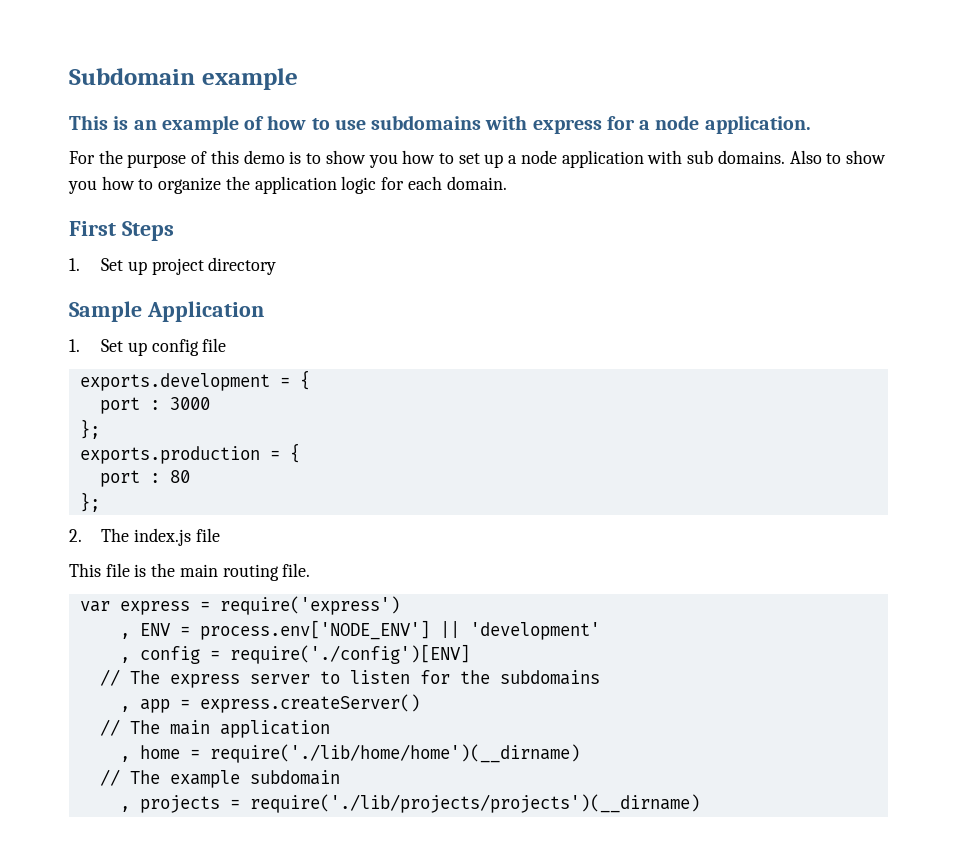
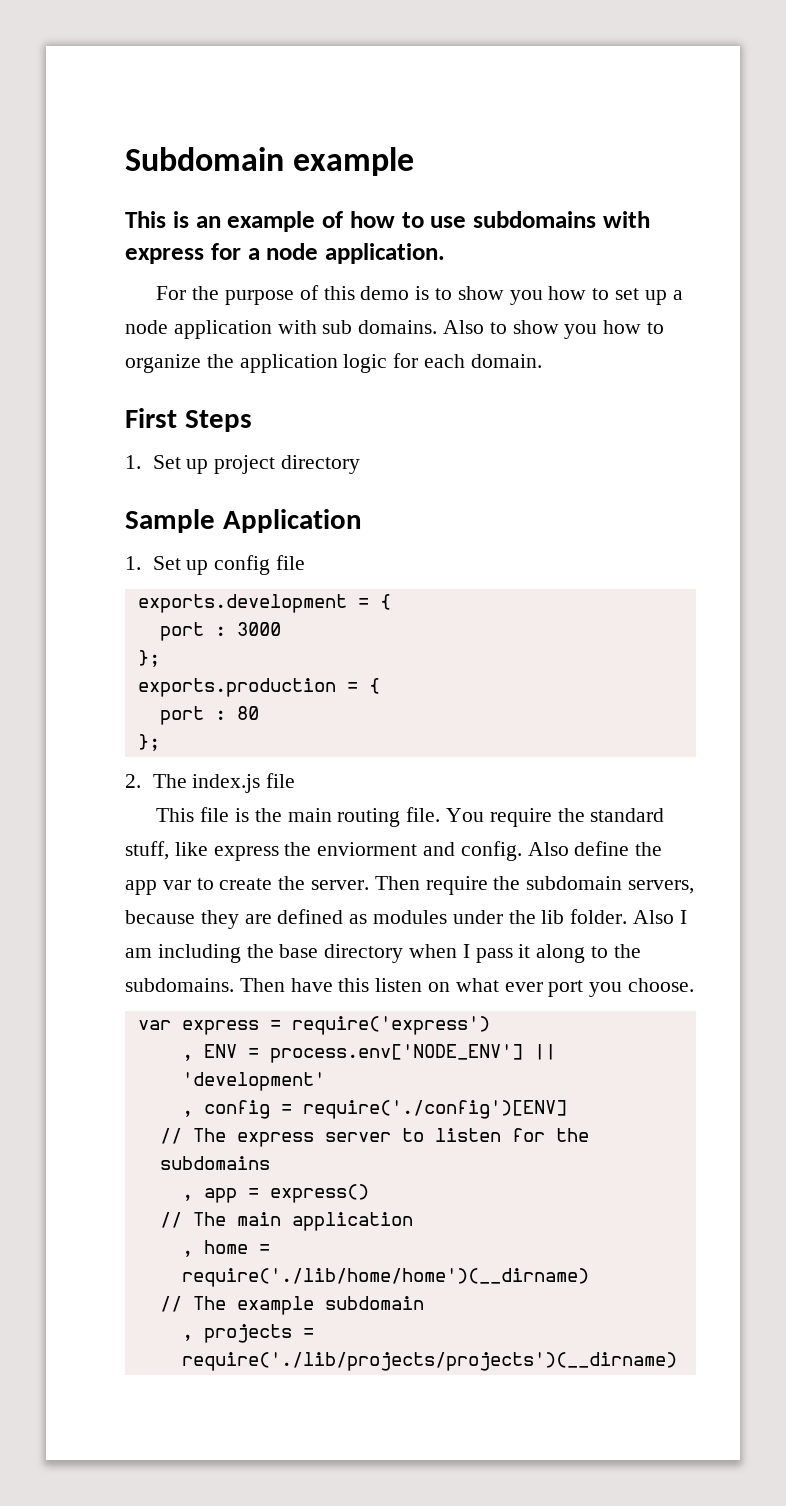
+ You require the standard stuff, like express the enviorment and config. Also define the app var to create the server. Then require the subdomain servers, because they are defined as modules under the lib folder. Also I am including the base directory when I pass it along to the subdomains. Then have this listen on what ever port you choose.
- , app = express.createServer()
+ , app = express()

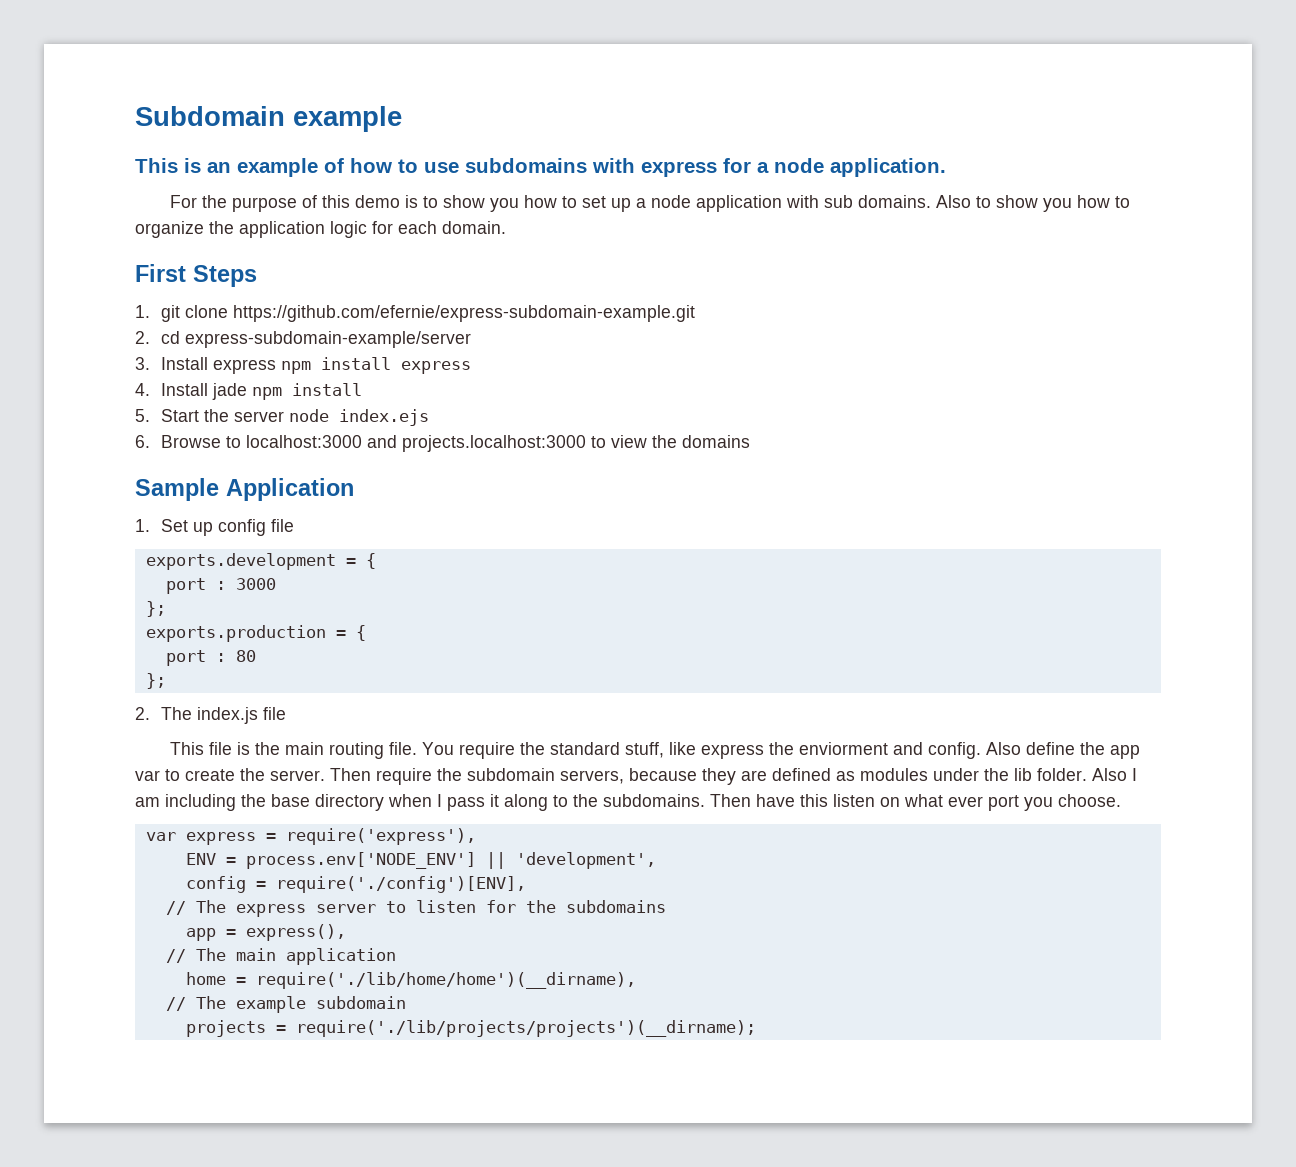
- 1. Set up project directory
+ 1. git clone https://github.com/efernie/express-subdomain-example.git
+ 2. cd express-subdomain-example/server
+ 3. Install express npm install express
+ 4. Install jade npm install
+ 5. Start the server node index.ejs
+ 6. Browse to localhost:3000 and projects.localhost:3000 to view the domains
- var express = require('express')
- , ENV = process.env['NODE_ENV'] || 'development'
- , config = require('./config')[ENV]
+ var express = require('express'),
+ ENV = process.env['NODE_ENV'] || 'development',
+ config = require('./config')[ENV],
- , app = express()
+ app = express(),
- , home = require('./lib/home/home')(__dirname)
+ home = require('./lib/home/home')(__dirname),
- , projects = require('./lib/projects/projects')(__dirname)
+ projects = require('./lib/projects/projects')(__dirname);

